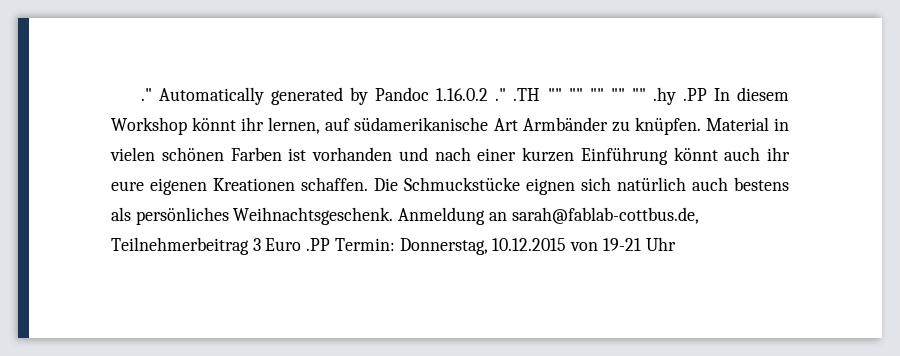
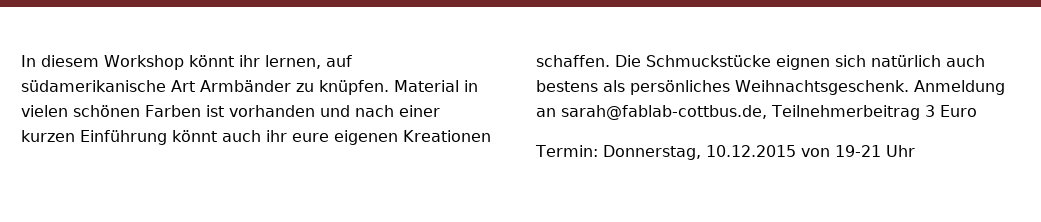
- ." Automatically generated by Pandoc 1.16.0.2 ." .TH "" "" "" "" "" .hy .PP In diesem Workshop könnt ihr lernen, auf südamerikanische Art Armbänder zu knüpfen.
+ In diesem Workshop könnt ihr lernen, auf südamerikanische Art Armbänder zu knüpfen.
- Anmeldung an sarah@fablab-cottbus.de, Teilnehmerbeitrag 3 Euro .PP Termin: Donnerstag, 10.12.2015 von 19-21 Uhr
+ Anmeldung an sarah@fablab-cottbus.de, Teilnehmerbeitrag 3 Euro
+ Termin: Donnerstag, 10.12.2015 von 19-21 Uhr

